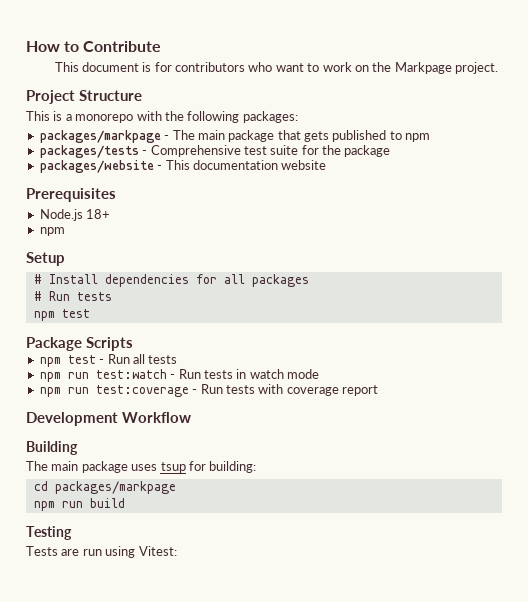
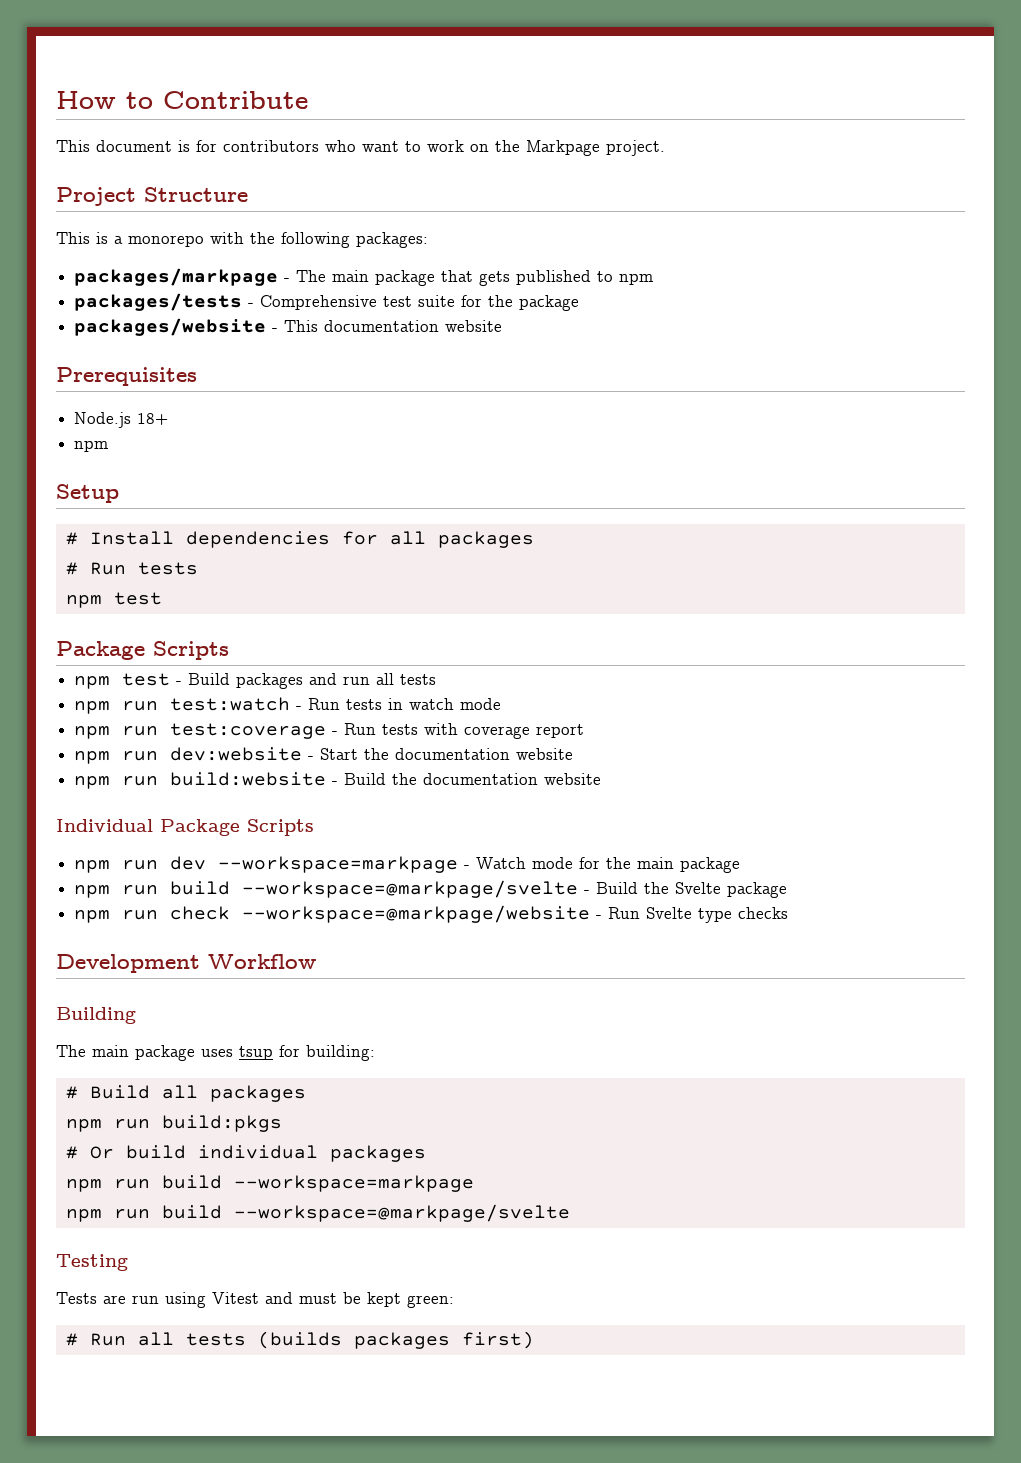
- npm test - Run all tests
+ npm test - Build packages and run all tests
+ npm run dev:website - Start the documentation website
+ npm run build:website - Build the documentation website
+ Individual Package Scripts
+ npm run dev --workspace=markpage - Watch mode for the main package
+ npm run build --workspace=@markpage/svelte - Build the Svelte package
+ npm run check --workspace=@markpage/website - Run Svelte type checks
- cd packages/markpage
- npm run build
+ # Build all packages
+ npm run build:pkgs
+ # Or build individual packages
+ npm run build --workspace=markpage
+ npm run build --workspace=@markpage/svelte
- Tests are run using Vitest:
+ Tests are run using Vitest and must be kept green:
+ # Run all tests (builds packages first)

